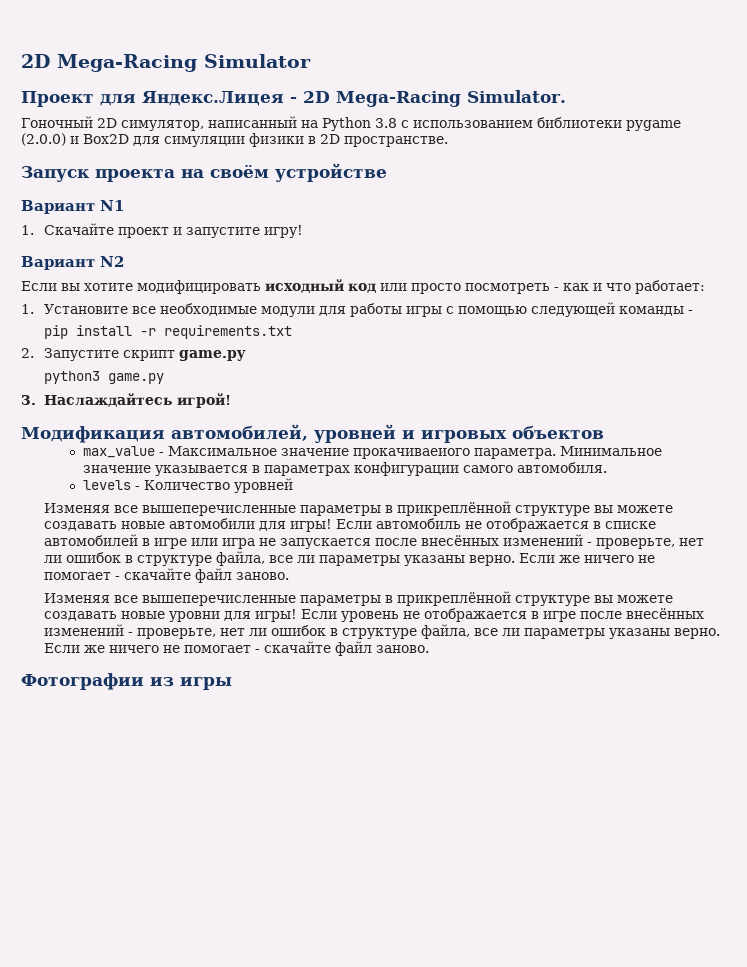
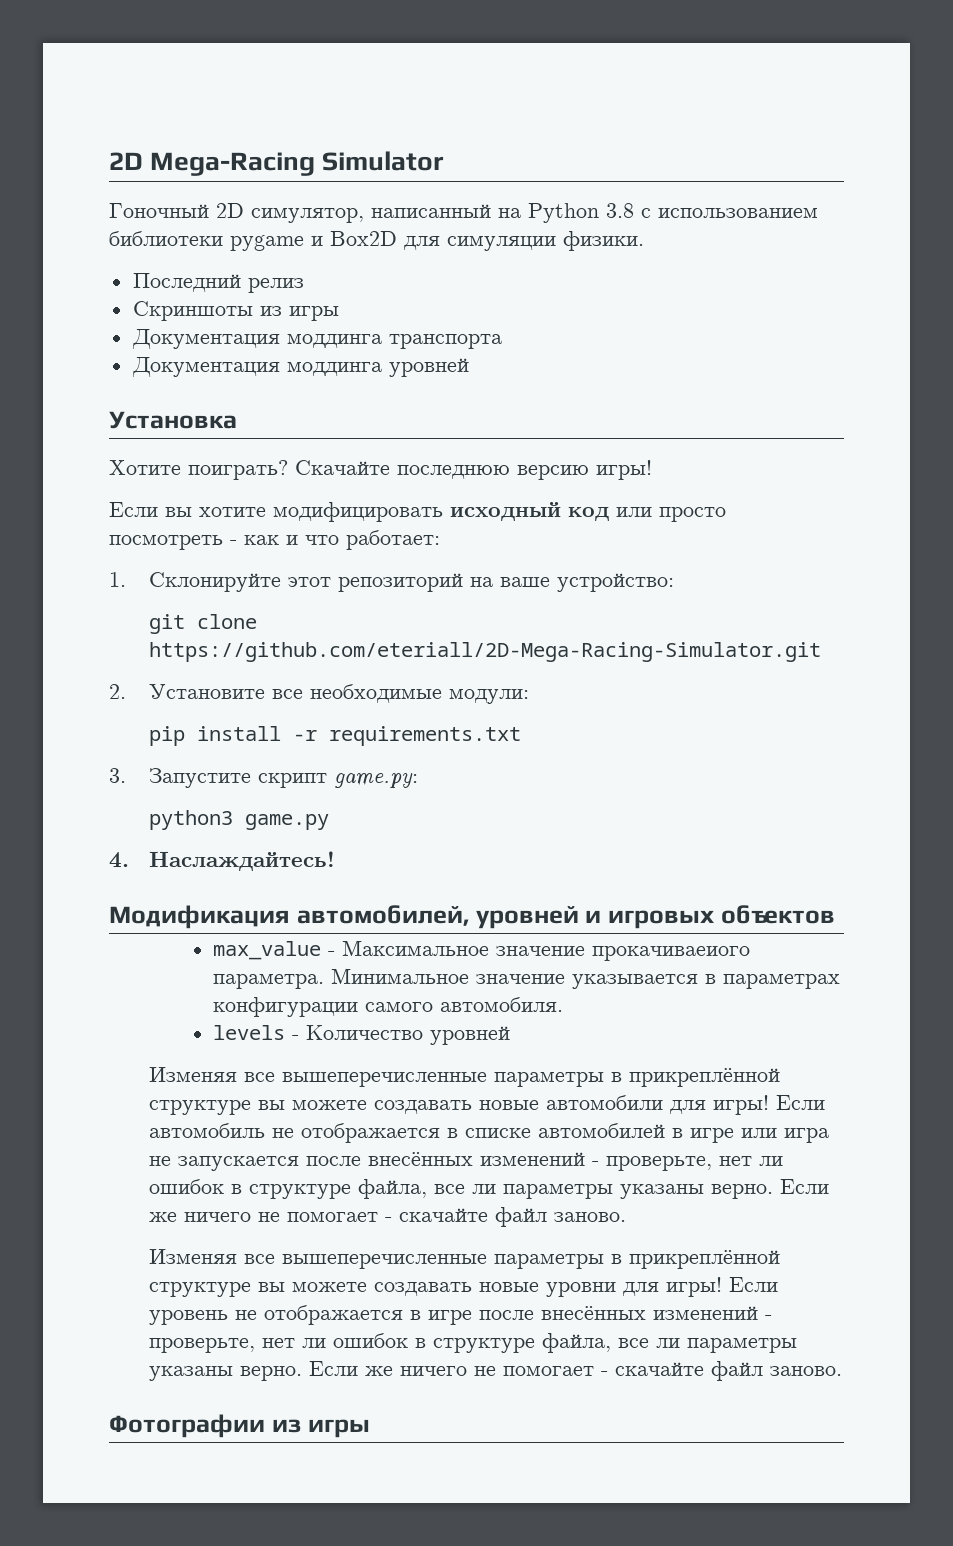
- Проект для Яндекс.Лицея - 2D Mega-Racing Simulator.
- Гоночный 2D симулятор, написанный на Python 3.8 с использованием библиотеки pygame (2.0.0) и Box2D для симуляции физики в 2D пространстве.
- Запуск проекта на своём устройстве
- Вариант N1
- 1. Скачайте проект и запустите игру!
- Вариант N2
+ Гоночный 2D симулятор, написанный на Python 3.8 с использованием библиотеки pygame и Box2D для симуляции физики.
+ Последний релиз
+ Скриншоты из игры
+ Документация моддинга транспорта
+ Документация моддинга уровней
+ Установка
+ Хотите поиграть? Cкачайте последнюю версию игры!
- 1. Установите все необходимые модули для работы игры с помощью следующей команды -
+ 1. Склонируйте этот репозиторий на ваше устройство:
+ git clone https://github.com/eteriall/2D-Mega-Racing-Simulator.git
+ 2. Установите все необходимые модули:
- 2. Запустите скрипт game.py
+ 3. Запустите скрипт game.py:
- 3. Наслаждайтесь игрой!
+ 4. Наслаждайтесь!

